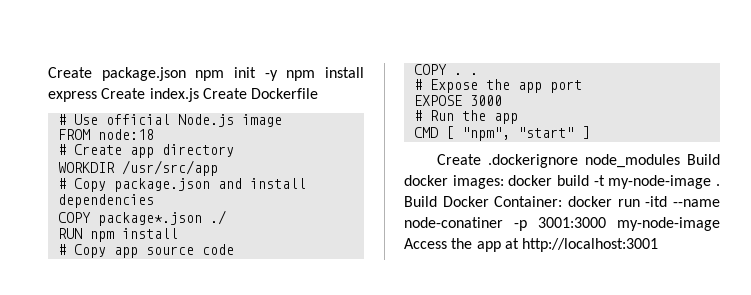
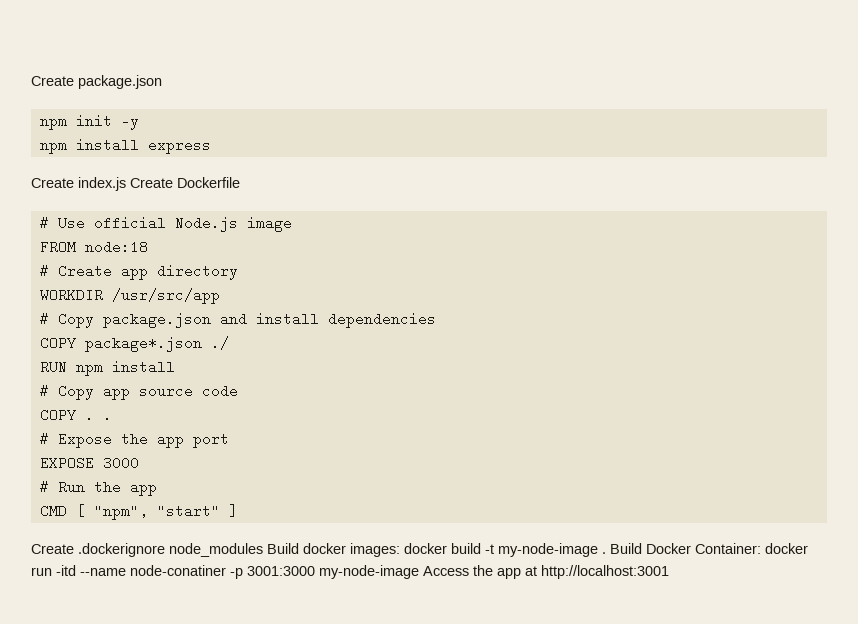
- Create package.json npm init -y npm install express Create index.js Create Dockerfile
+ Create package.json
+ npm init -y
+ npm install express
+ Create index.js Create Dockerfile

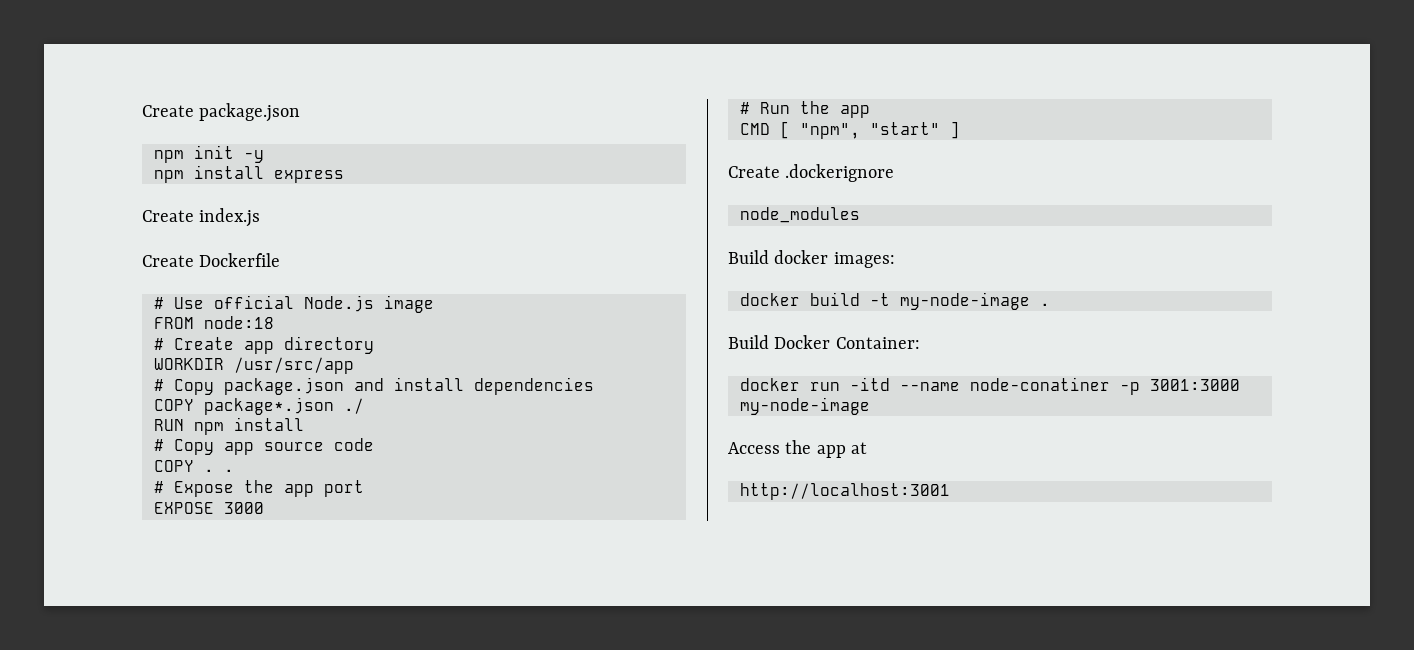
- Create index.js Create Dockerfile
+ Create index.js
+ Create Dockerfile
- Create .dockerignore node_modules Build docker images: docker build -t my-node-image . Build Docker Container: docker run -itd --name node-conatiner -p 3001:3000 my-node-image Access the app at http://localhost:3001
+ Create .dockerignore
+ node_modules
+ Build docker images:
+ docker build -t my-node-image .
+ Build Docker Container:
+ docker run -itd --name node-conatiner -p 3001:3000 my-node-image
+ Access the app at
+ http://localhost:3001

